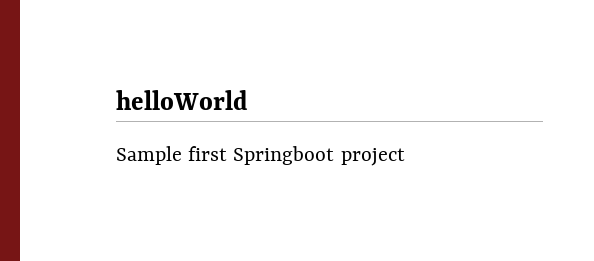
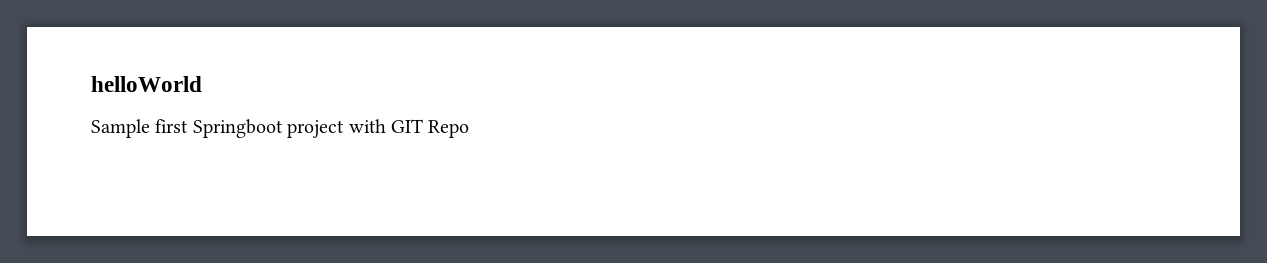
- Sample first Springboot project
+ Sample first Springboot project with GIT Repo

